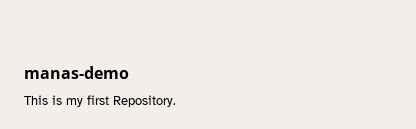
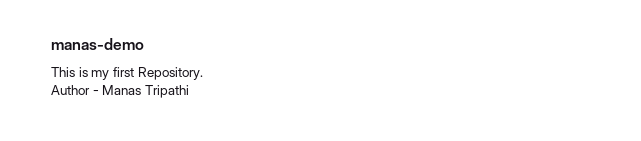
+ Author - Manas Tripathi

